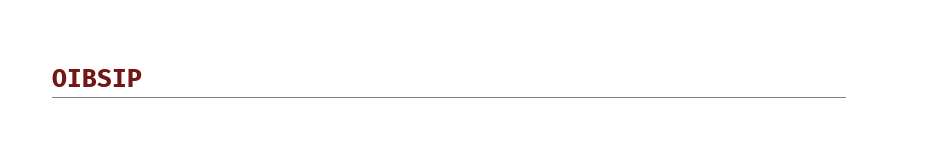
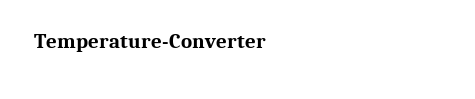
- OIBSIP
+ Temperature-Converter

